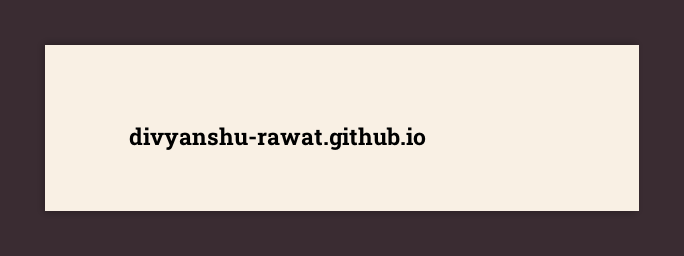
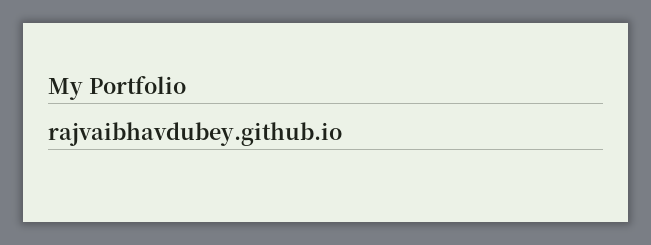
- divyanshu-rawat.github.io
+ My Portfolio
+ rajvaibhavdubey.github.io

